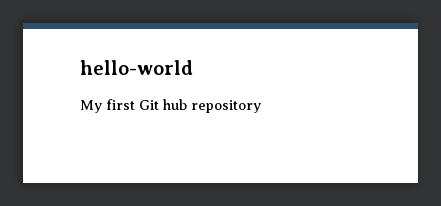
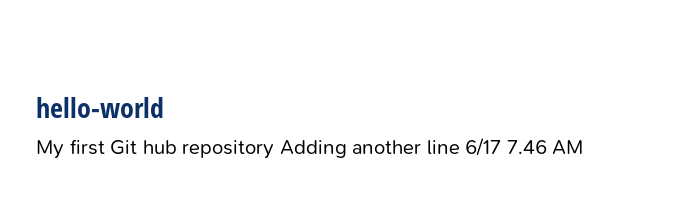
- My first Git hub repository
+ My first Git hub repository Adding another line 6/17 7.46 AM

